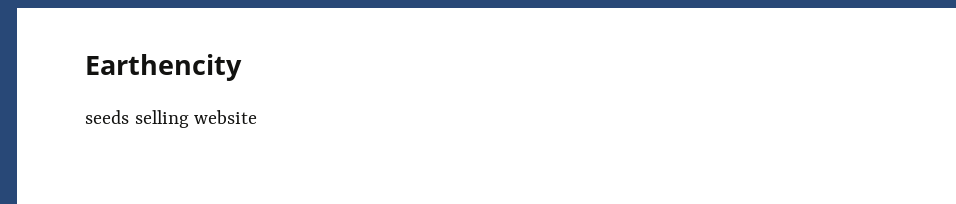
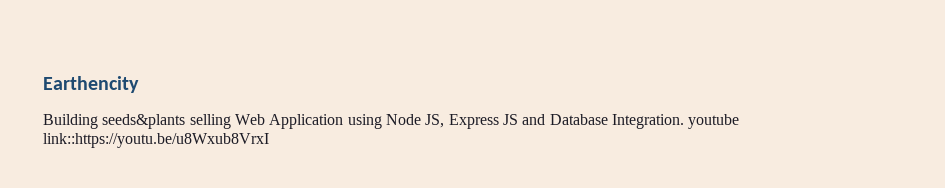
- seeds selling website
+ Building seeds&plants selling Web Application using Node JS, Express JS and Database Integration. youtube link::https://youtu.be/u8Wxub8VrxI

